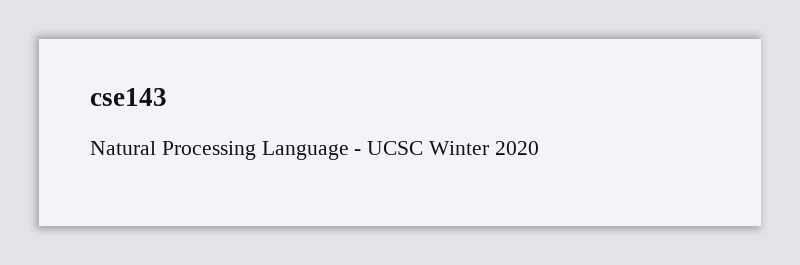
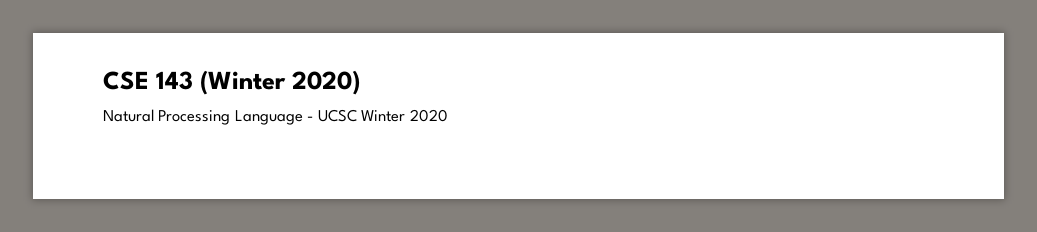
- cse143
+ CSE 143 (Winter 2020)

